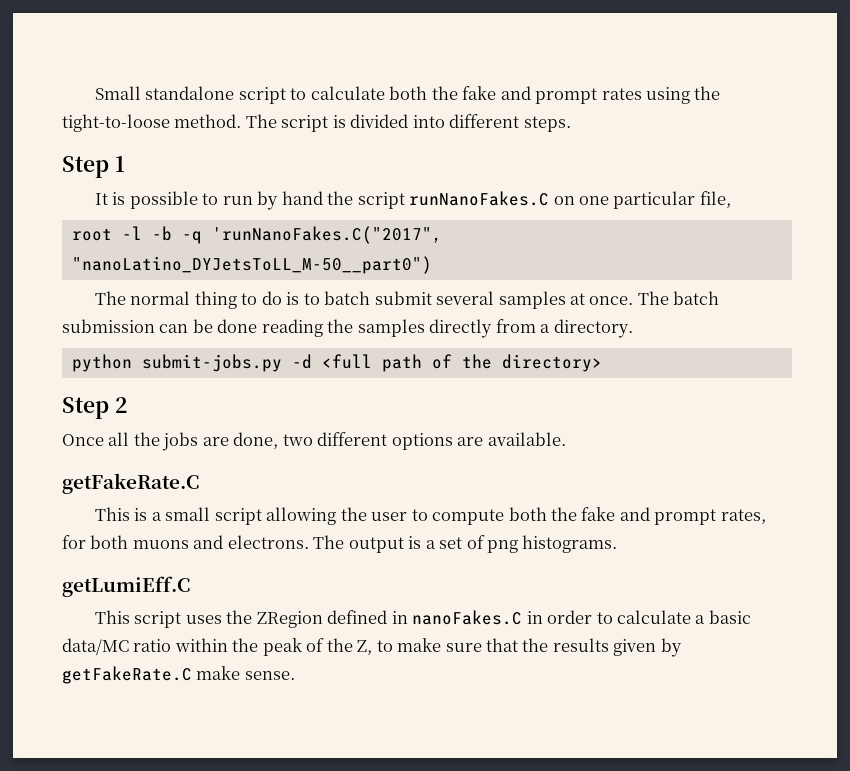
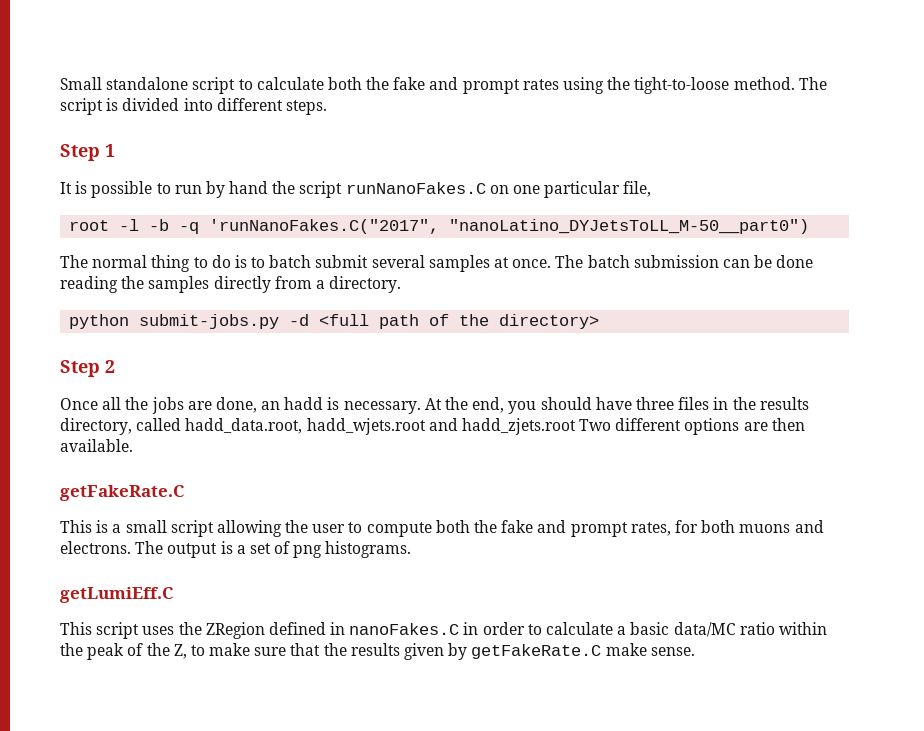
- Once all the jobs are done, two different options are available.
+ Once all the jobs are done, an hadd is necessary. At the end, you should have three files in the results directory, called hadd_data.root, hadd_wjets.root and hadd_zjets.root Two different options are then available.

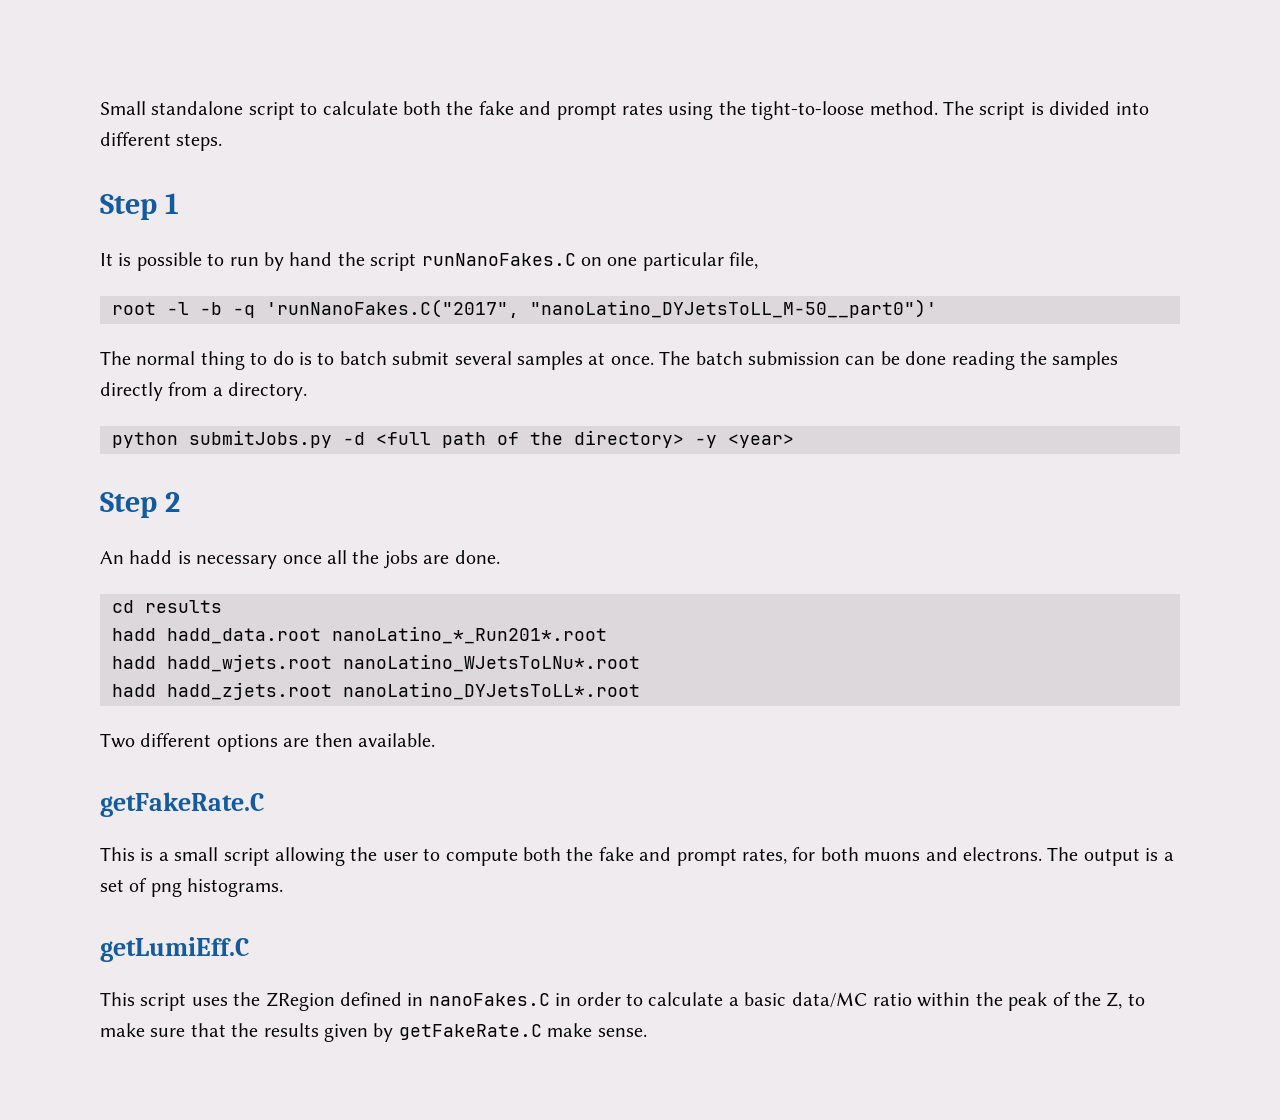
- root -l -b -q 'runNanoFakes.C("2017", "nanoLatino_DYJetsToLL_M-50__part0")
+ root -l -b -q 'runNanoFakes.C("2017", "nanoLatino_DYJetsToLL_M-50__part0")'
- python submit-jobs.py -d <full path of the directory>
+ python submitJobs.py -d <full path of the directory> -y <year>
- Once all the jobs are done, an hadd is necessary. At the end, you should have three files in the results directory, called hadd_data.root, hadd_wjets.root and hadd_zjets.root Two different options are then available.
+ An hadd is necessary once all the jobs are done.
+ cd results
+ hadd hadd_data.root nanoLatino_*_Run201*.root
+ hadd hadd_wjets.root nanoLatino_WJetsToLNu*.root
+ hadd hadd_zjets.root nanoLatino_DYJetsToLL*.root
+ Two different options are then available.

